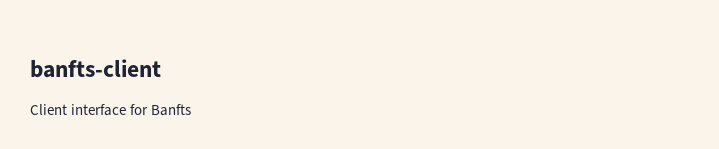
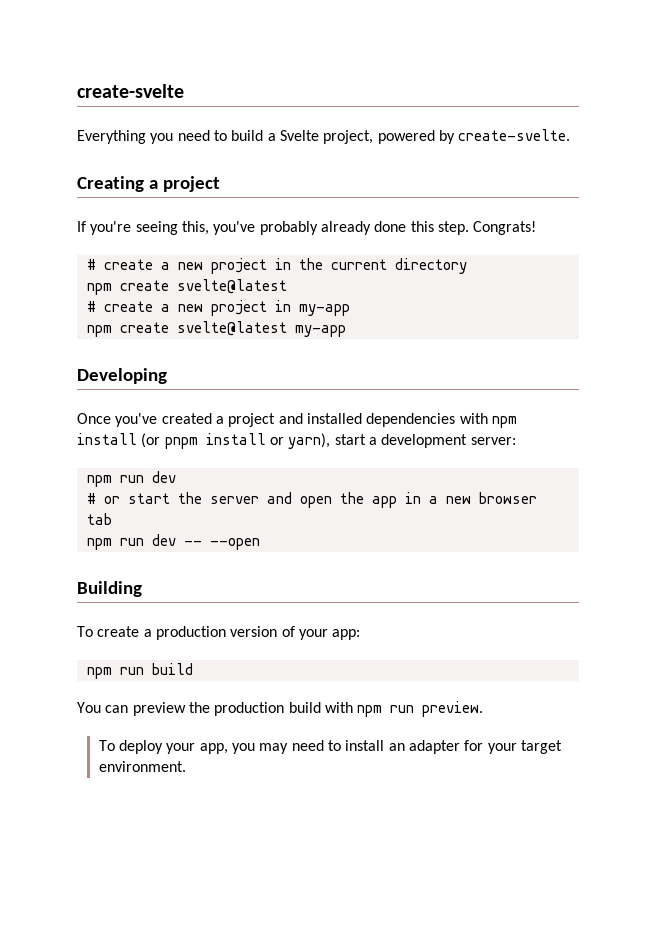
- banfts-client
- Client interface for Banfts
+ create-svelte
+ Everything you need to build a Svelte project, powered by create-svelte.
+ Creating a project
+ If you're seeing this, you've probably already done this step. Congrats!
+ # create a new project in the current directory
+ npm create svelte@latest
+ # create a new project in my-app
+ npm create svelte@latest my-app
+ Developing
+ Once you've created a project and installed dependencies with npm install (or pnpm install or yarn), start a development server:
+ npm run dev
+ # or start the server and open the app in a new browser tab
+ npm run dev -- --open
+ Building
+ To create a production version of your app:
+ npm run build
+ You can preview the production build with npm run preview.
+ To deploy your app, you may need to install an adapter for your target environment.

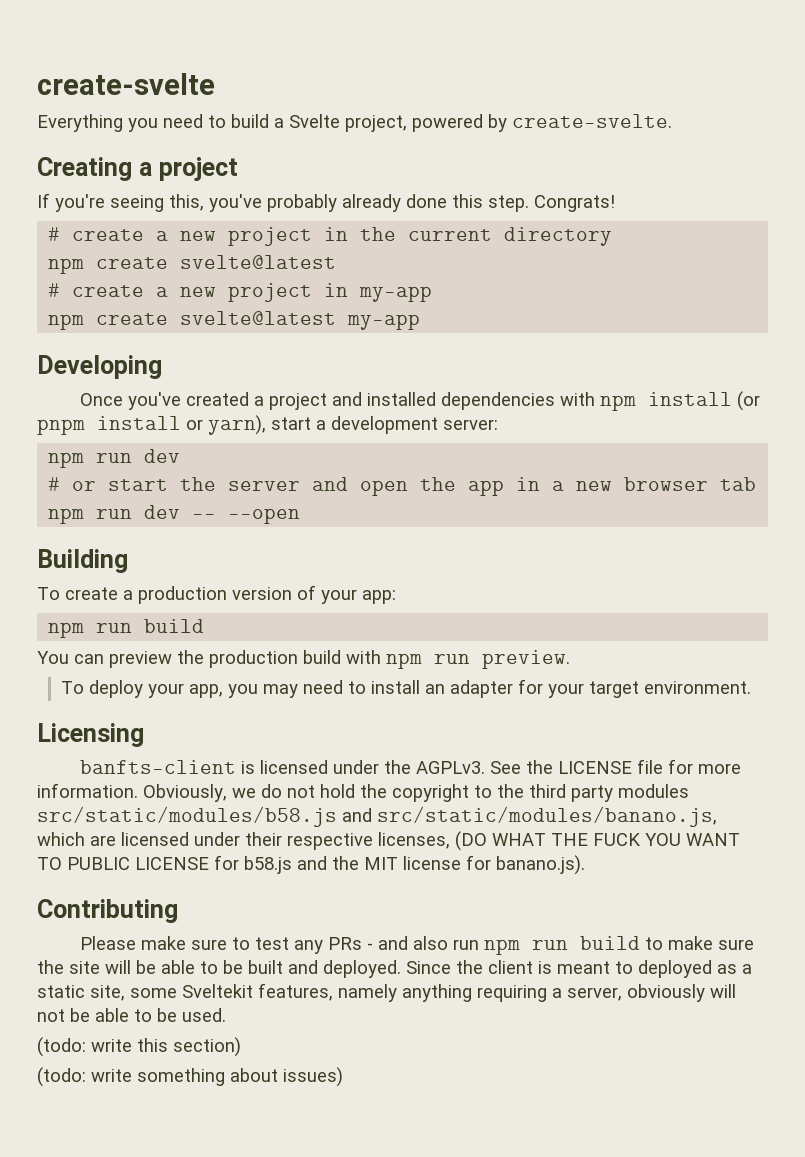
+ Licensing
+ banfts-client is licensed under the AGPLv3. See the LICENSE file for more information. Obviously, we do not hold the copyright to the third party modules src/static/modules/b58.js and src/static/modules/banano.js, which are licensed under their respective licenses, (DO WHAT THE FUCK YOU WANT TO PUBLIC LICENSE for b58.js and the MIT license for banano.js).
+ Contributing
+ Please make sure to test any PRs - and also run npm run build to make sure the site will be able to be built and deployed. Since the client is meant to deployed as a static site, some Sveltekit features, namely anything requiring a server, obviously will not be able to be used.
+ (todo: write this section)
+ (todo: write something about issues)

